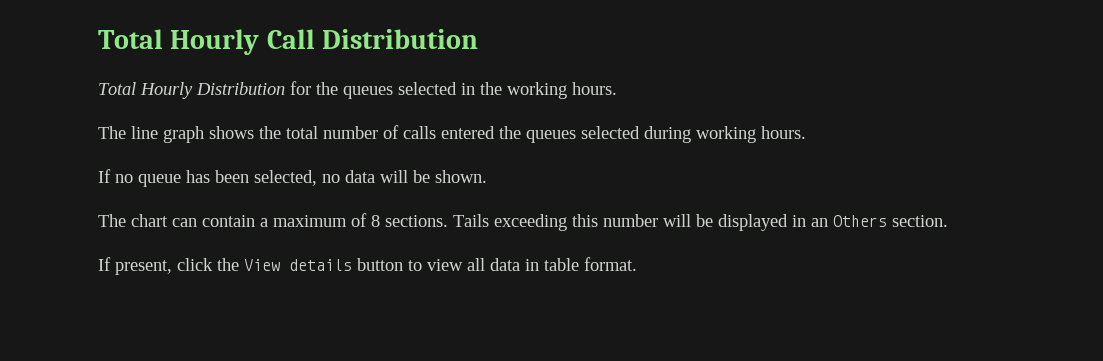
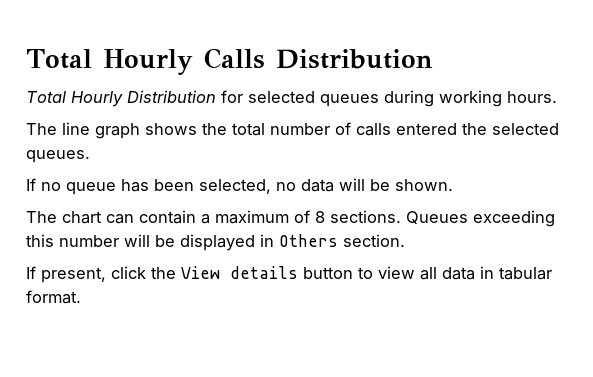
- Total Hourly Call Distribution
+ Total Hourly Calls Distribution
- Total Hourly Distribution for the queues selected in the working hours.
+ Total Hourly Distribution for selected queues during working hours.
- The line graph shows the total number of calls entered the queues selected during working hours.
+ The line graph shows the total number of calls entered the selected queues.
- Tails exceeding this number will be displayed in an Others section.
+ Queues exceeding this number will be displayed in Others section.
- If present, click the View details button to view all data in table format.
+ If present, click the View details button to view all data in tabular format.

